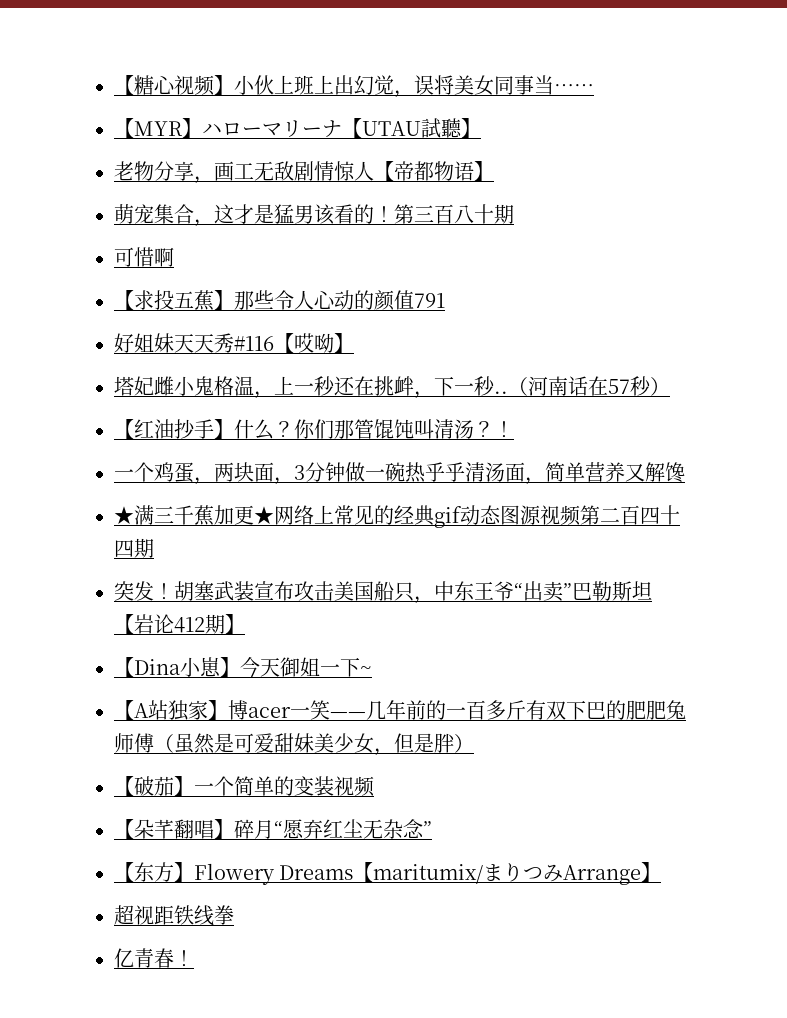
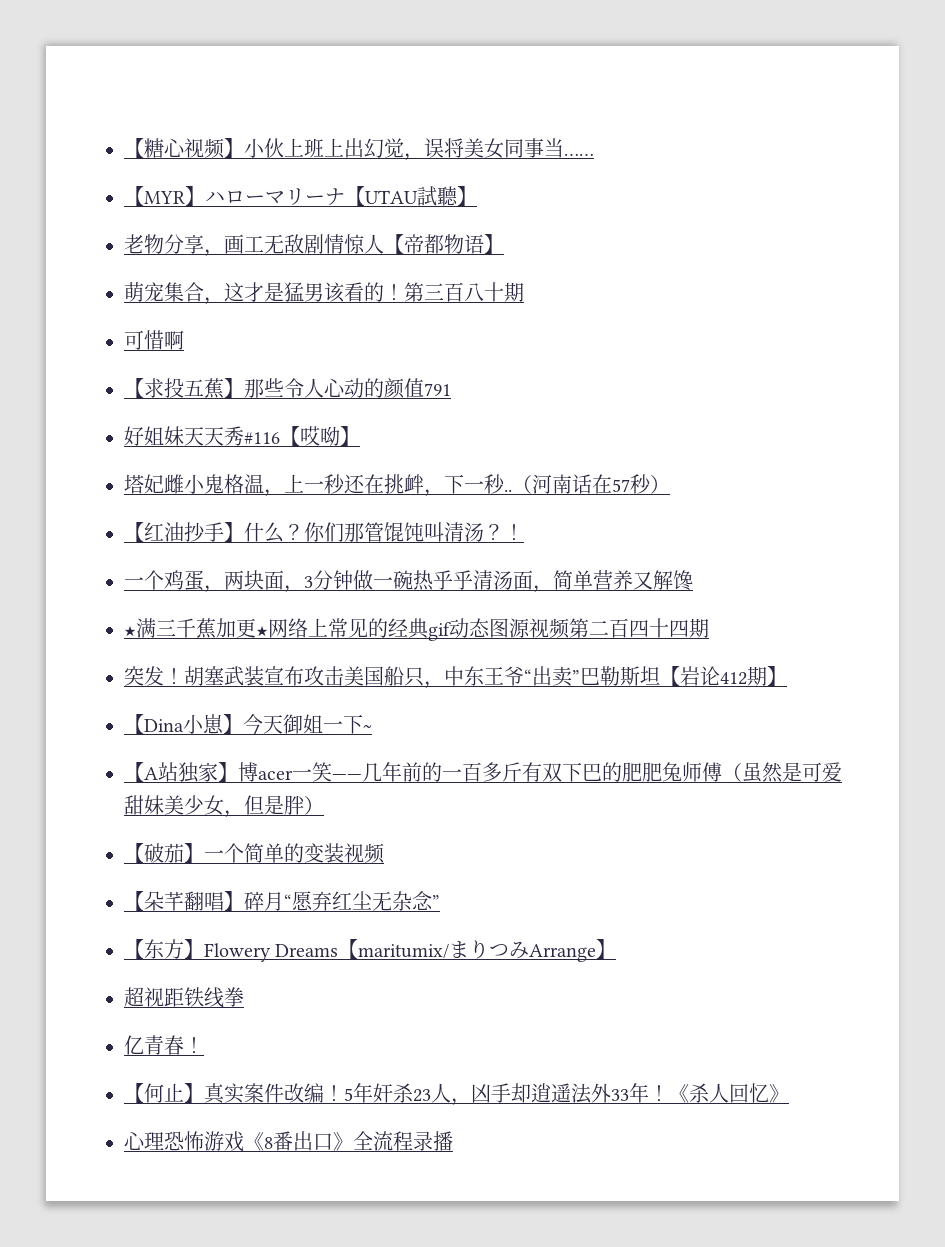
+ 【何止】真实案件改编！5年奸杀23人，凶手却逍遥法外33年！《杀人回忆》
+ 心理恐怖游戏《8番出口》全流程录播

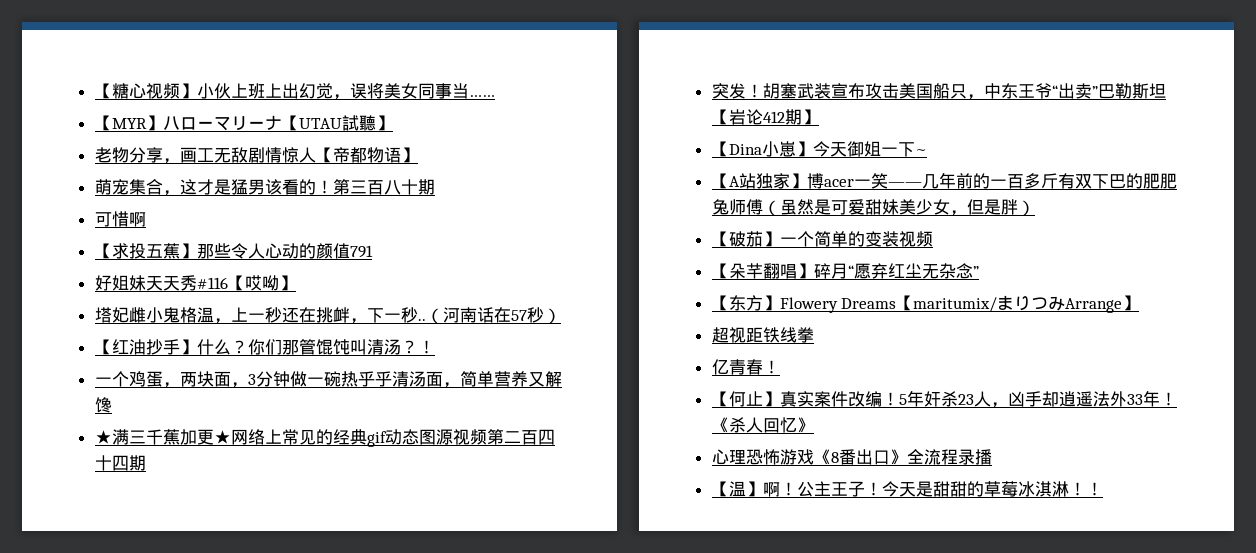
+ 【温】啊！公主王子！今天是甜甜的草莓冰淇淋！！

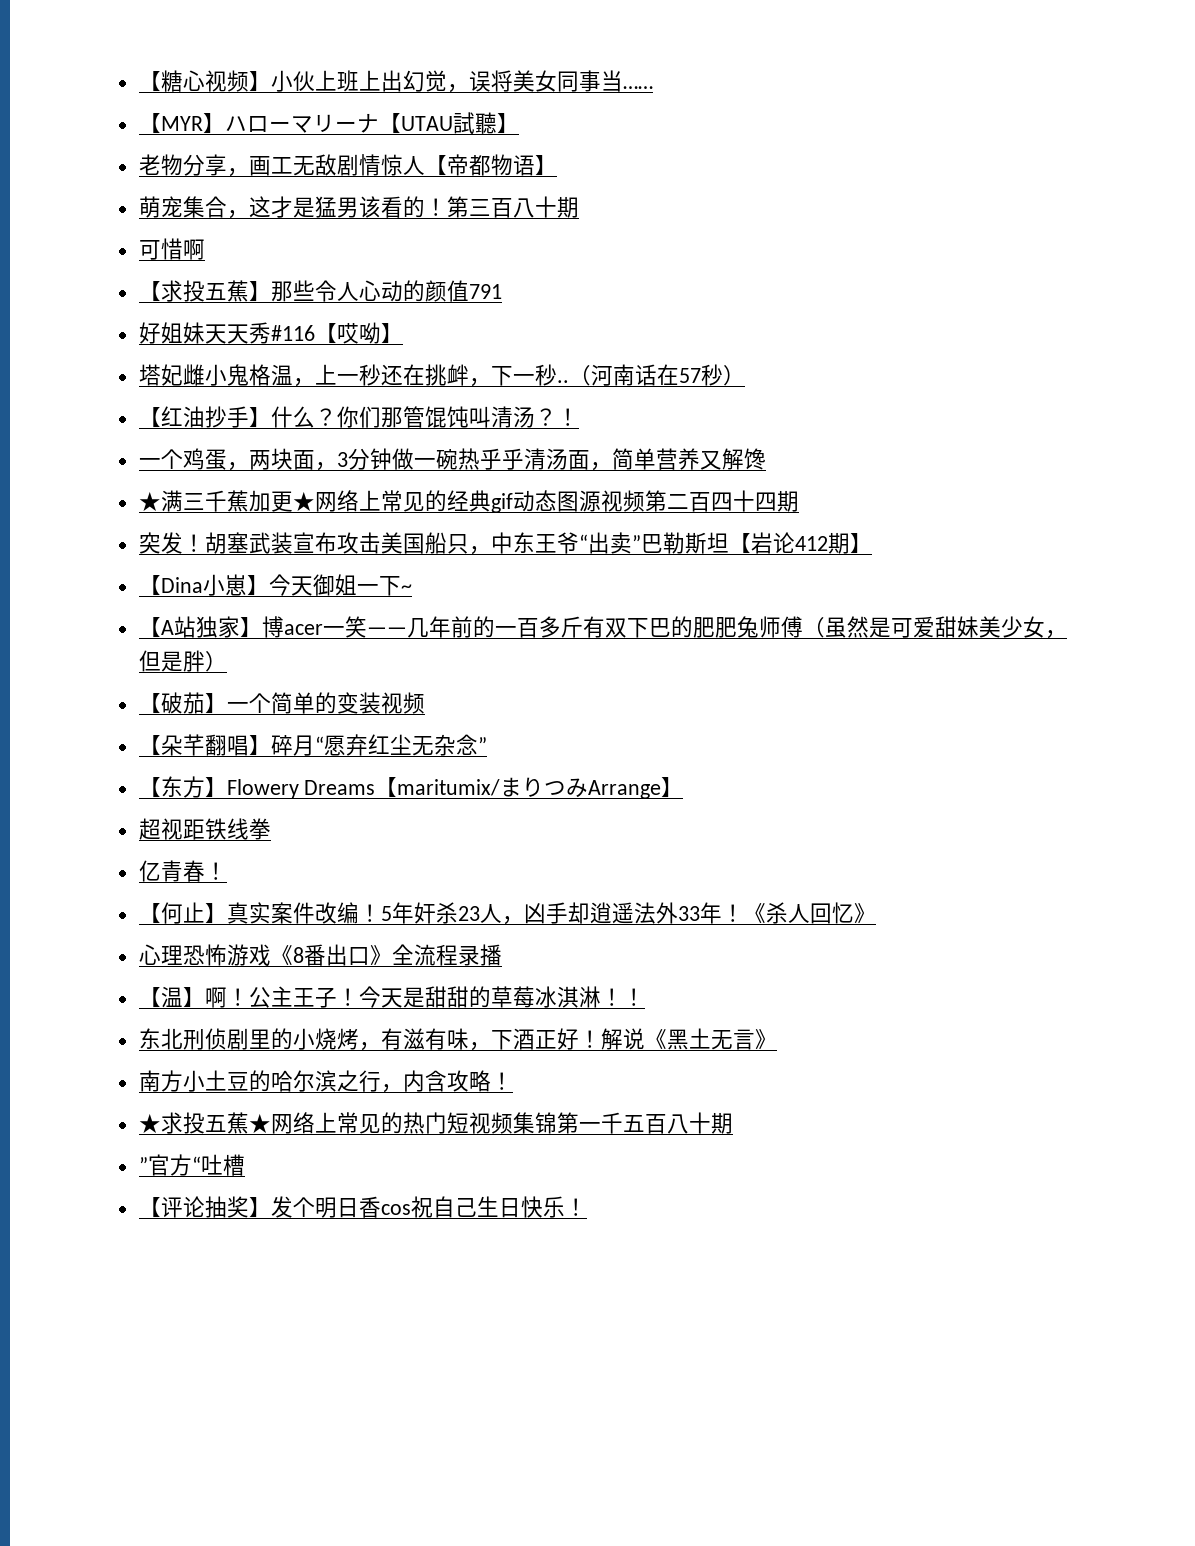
+ 东北刑侦剧里的小烧烤，有滋有味，下酒正好！解说《黑土无言》
+ 南方小土豆的哈尔滨之行，内含攻略！
+ ★求投五蕉★网络上常见的热门短视频集锦第一千五百八十期
+ ”官方“吐槽
+ 【评论抽奖】发个明日香cos祝自己生日快乐！

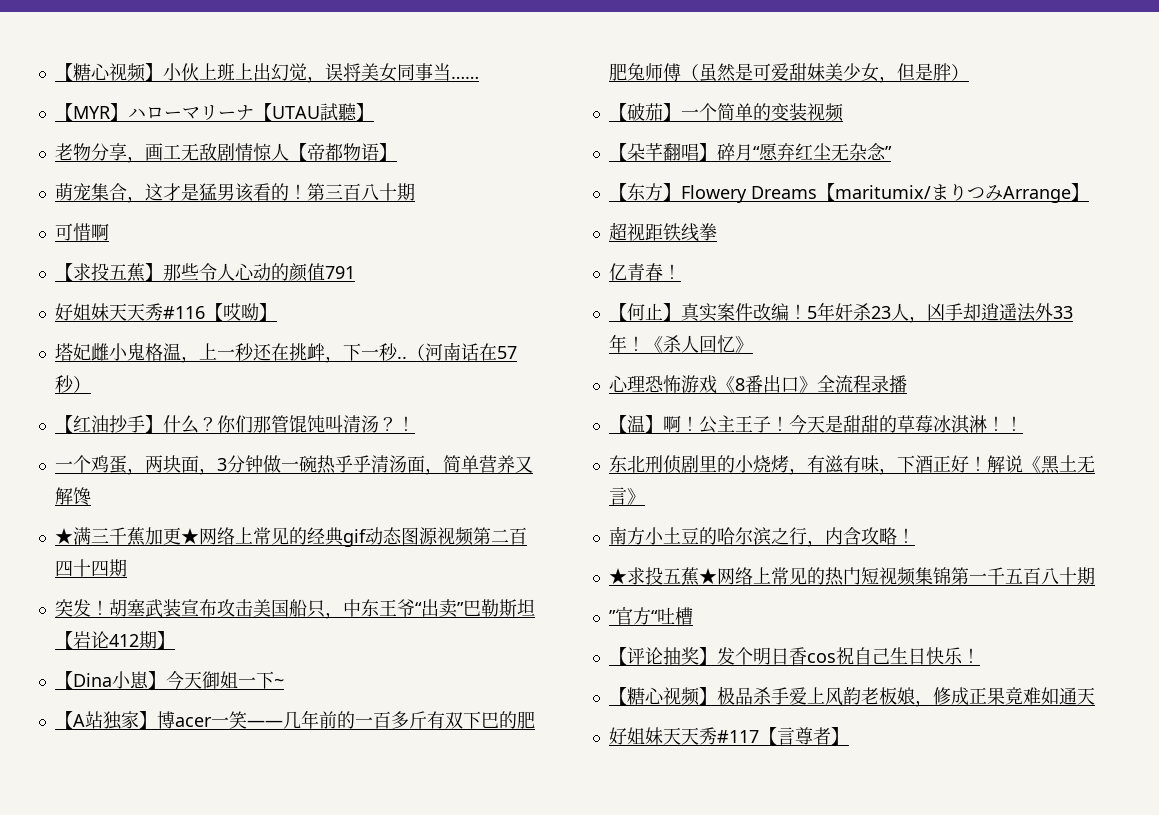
+ 【糖心视频】极品杀手爱上风韵老板娘，修成正果竟难如通天
+ 好姐妹天天秀#117【言尊者】

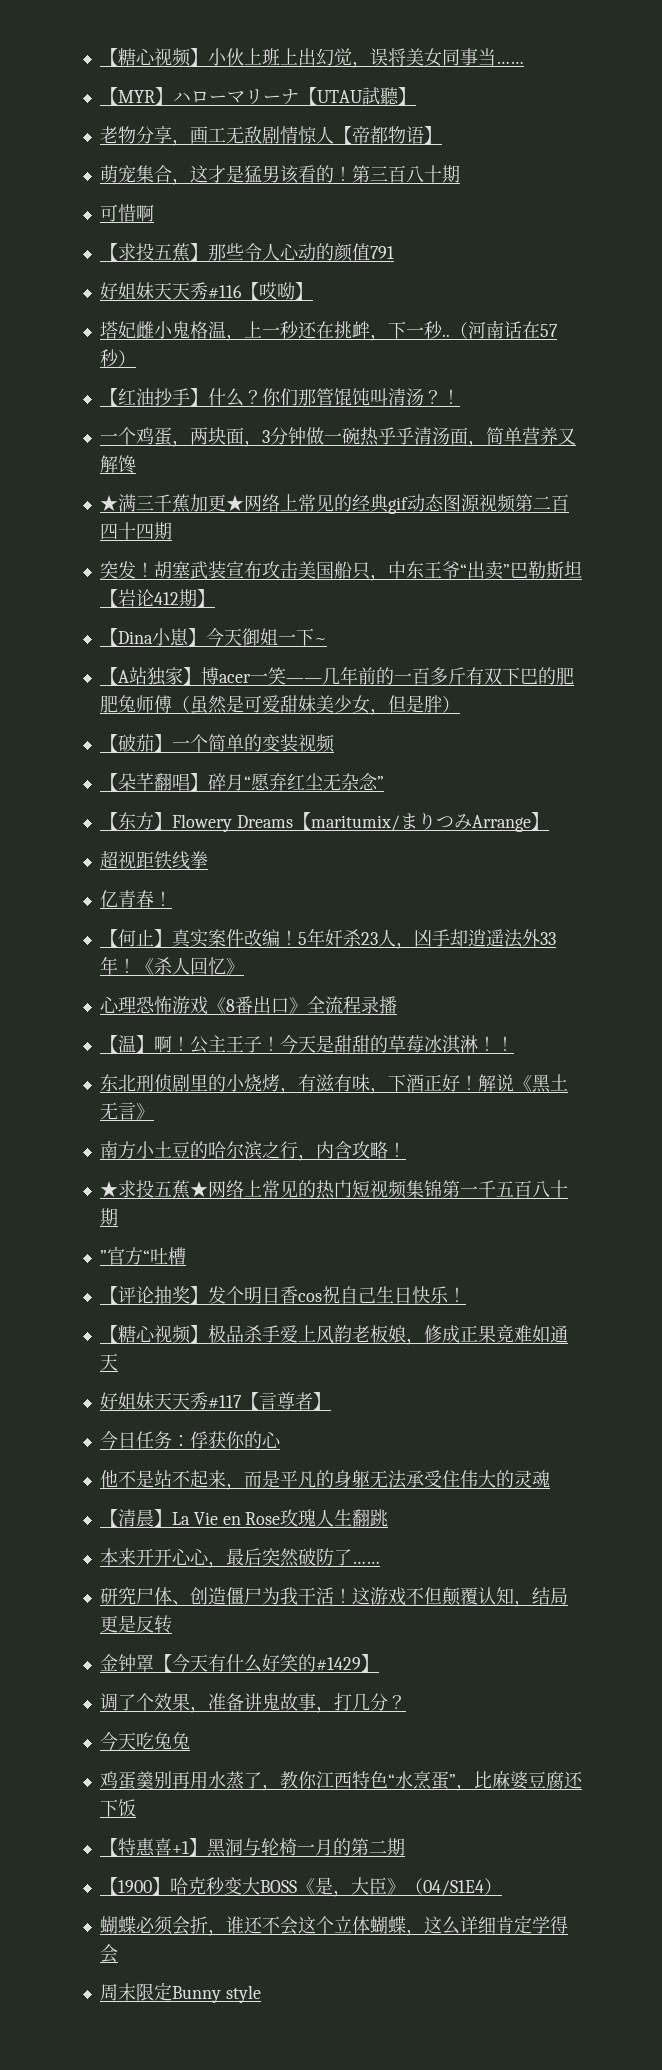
+ 今日任务：俘获你的心
+ 他不是站不起来，而是平凡的身躯无法承受住伟大的灵魂
+ 【清晨】La Vie en Rose玫瑰人生翻跳
+ 本来开开心心，最后突然破防了……
+ 研究尸体、创造僵尸为我干活！这游戏不但颠覆认知，结局更是反转
+ 金钟罩【今天有什么好笑的#1429】
+ 调了个效果，准备讲鬼故事，打几分？
+ 今天吃兔兔
+ 鸡蛋羹别再用水蒸了，教你江西特色“水烹蛋”，比麻婆豆腐还下饭
+ 【特惠喜+1】黑洞与轮椅一月的第二期
+ 【1900】哈克秒变大BOSS《是，大臣》（04/S1E4）
+ 蝴蝶必须会折，谁还不会这个立体蝴蝶，这么详细肯定学得会
+ 周末限定Bunny style

